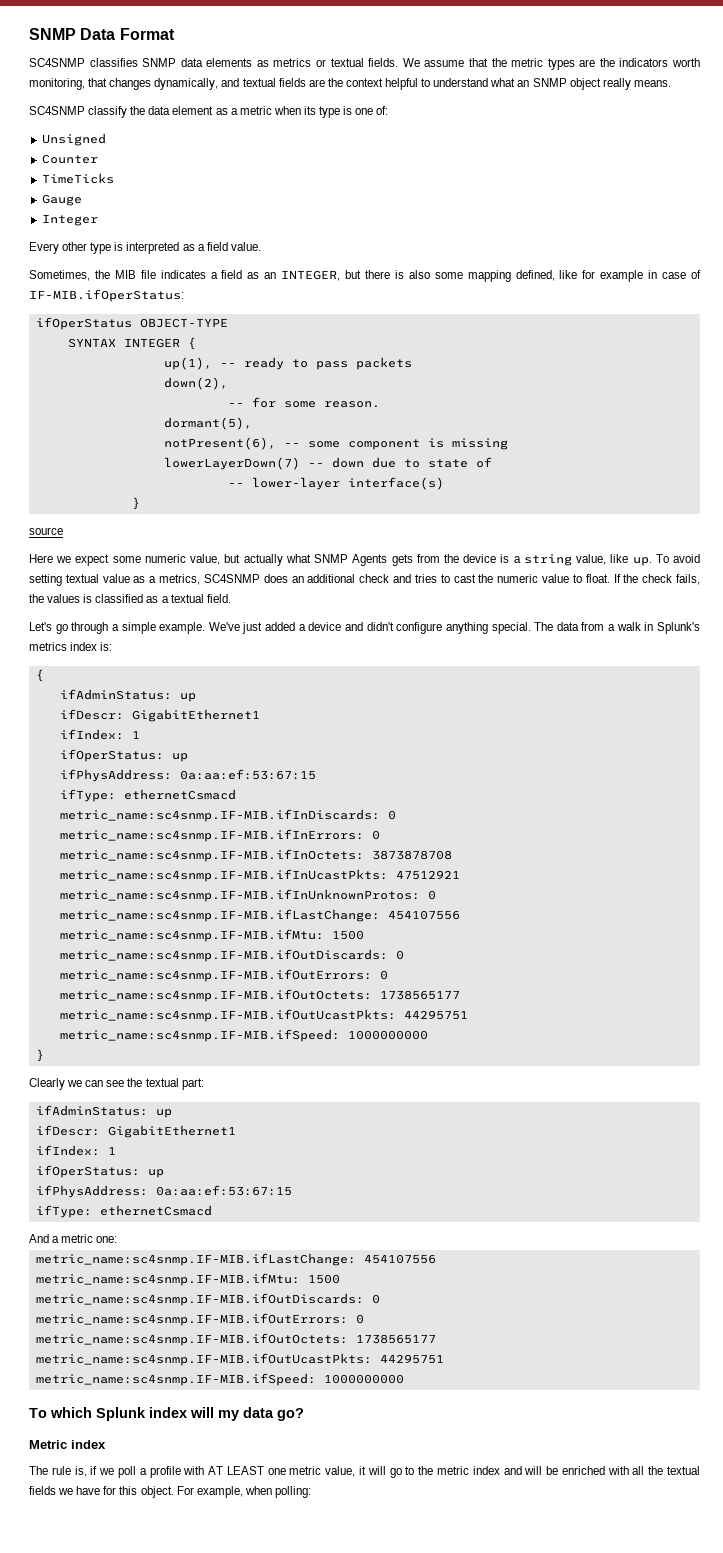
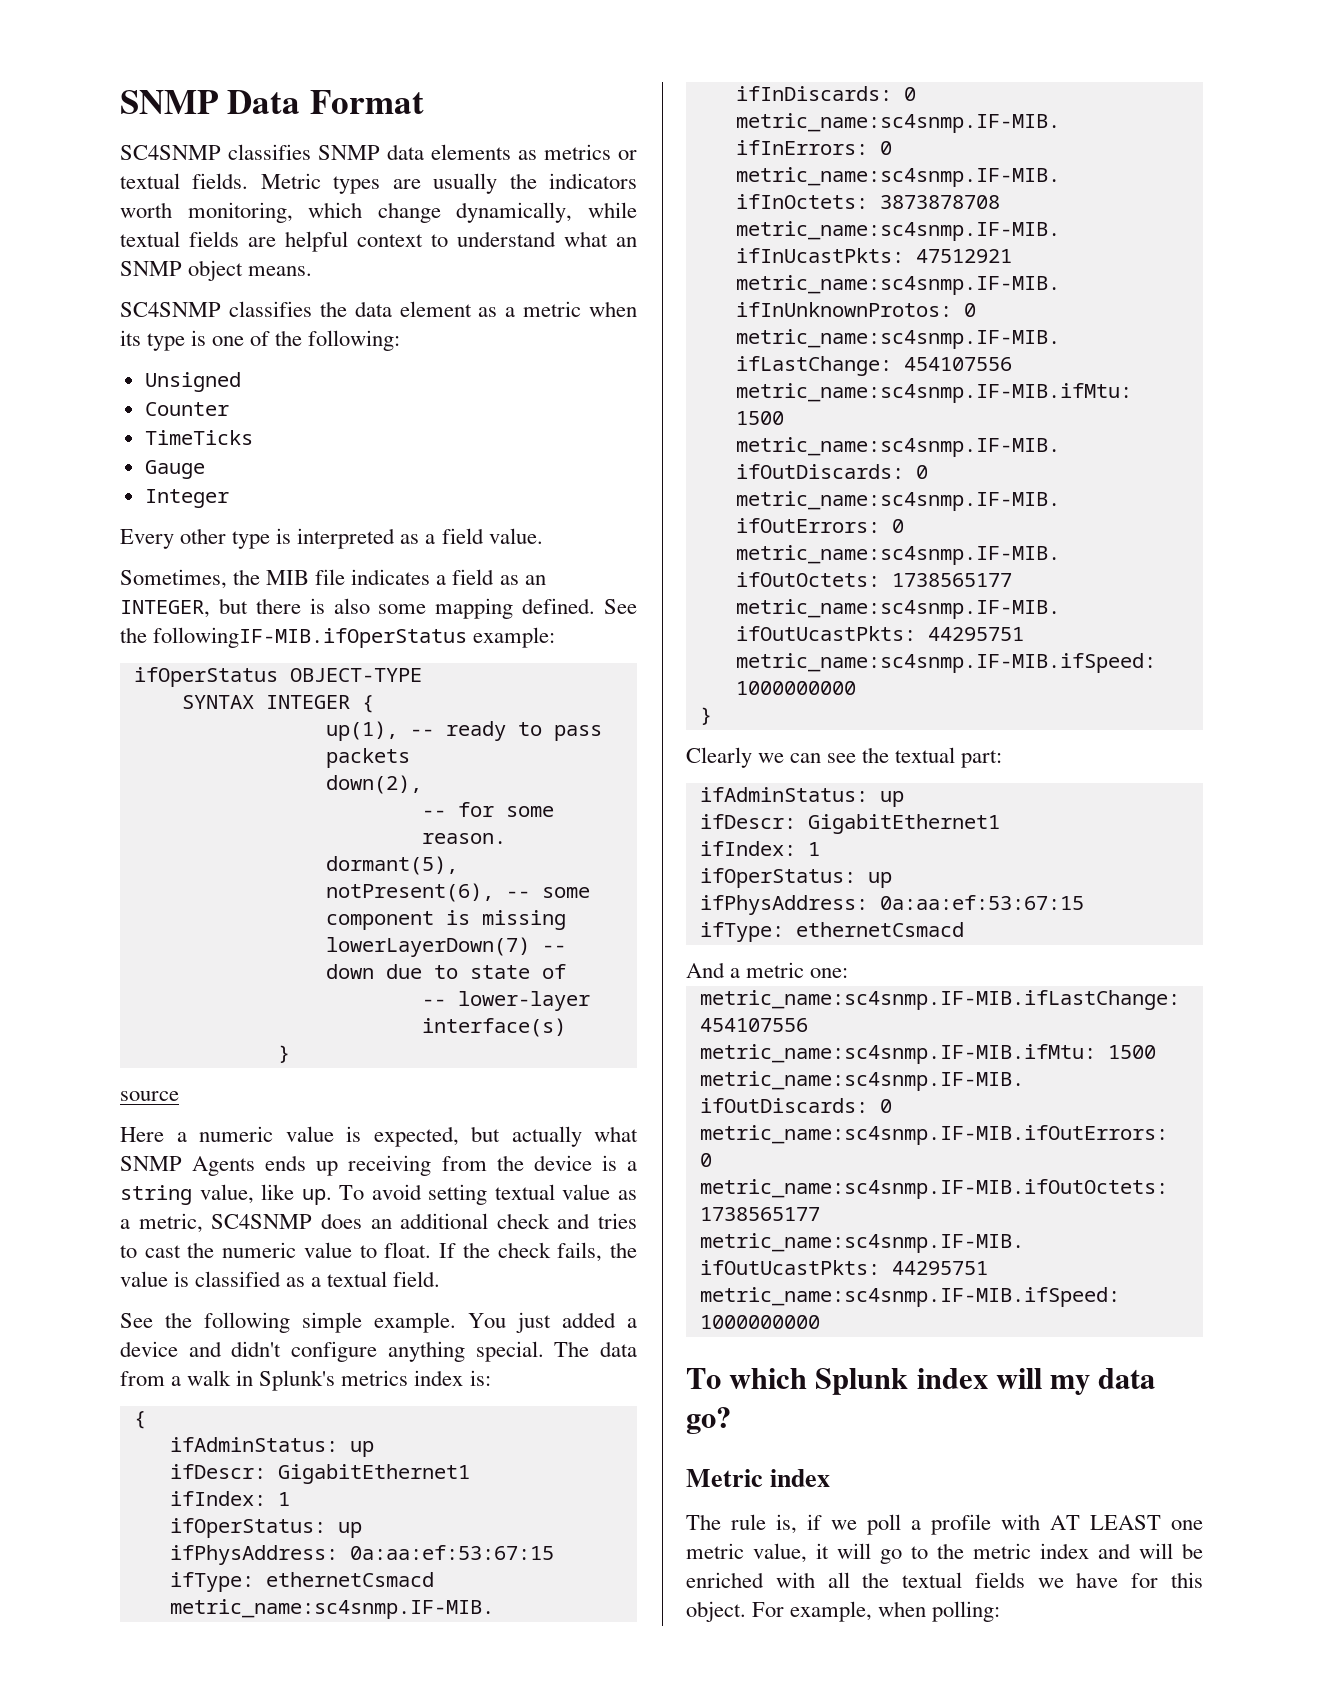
- We assume that the metric types are the indicators worth monitoring, that changes dynamically, and textual fields are the context helpful to understand what an SNMP object really means.
+ Metric types are usually the indicators worth monitoring, which change dynamically, while textual fields are helpful context to understand what an SNMP object means.
- SC4SNMP classify the data element as a metric when its type is one of:
+ SC4SNMP classifies the data element as a metric when its type is one of the following:
- Sometimes, the MIB file indicates a field as an INTEGER, but there is also some mapping defined, like for example in case of IF-MIB.ifOperStatus:
+ Sometimes, the MIB file indicates a field as an INTEGER, but there is also some mapping defined. See the followingIF-MIB.ifOperStatus example:
- Here we expect some numeric value, but actually what SNMP Agents gets from the device is a string value, like up.
+ Here a numeric value is expected, but actually what SNMP Agents ends up receiving from the device is a string value, like up.
- To avoid setting textual value as a metrics, SC4SNMP does an additional check and tries to cast the numeric value to float.
+ To avoid setting textual value as a metric, SC4SNMP does an additional check and tries to cast the numeric value to float.
- If the check fails, the values is classified as a textual field.
+ If the check fails, the value is classified as a textual field.
- Let's go through a simple example.
+ See the following simple example.
- We've just added a device and didn't configure anything special.
+ You just added a device and didn't configure anything special.

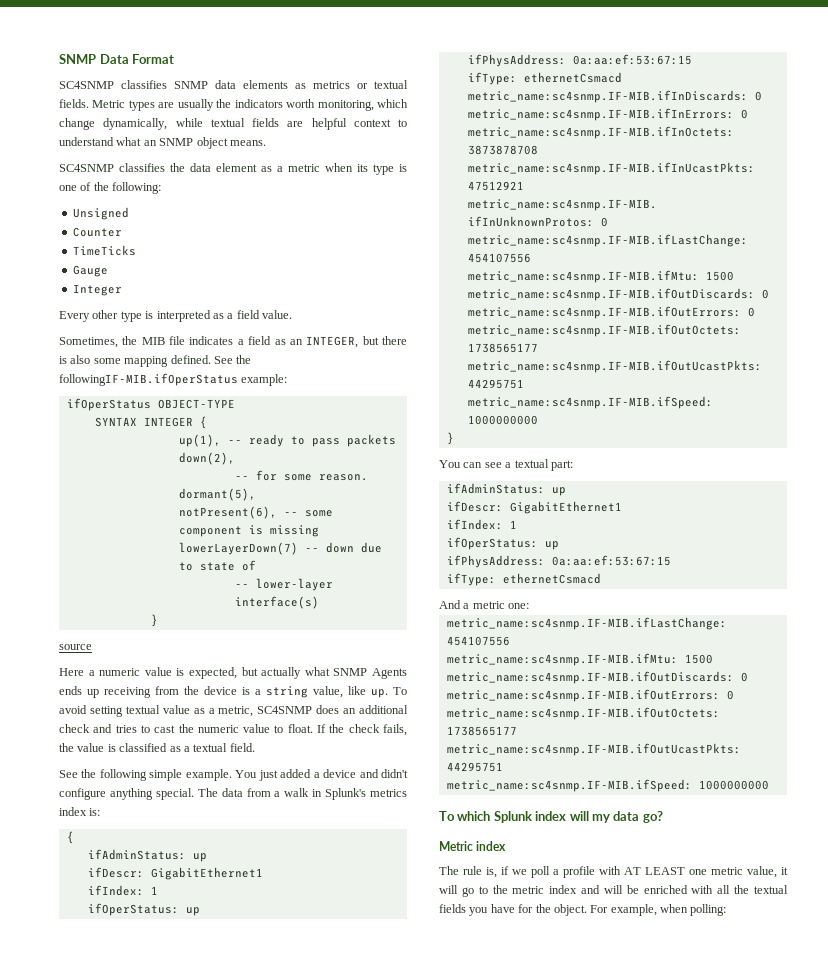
- Clearly we can see the textual part:
+ You can see a textual part:
- The rule is, if we poll a profile with AT LEAST one metric value, it will go to the metric index and will be enriched with all the textual fields we have for this object.
+ The rule is, if we poll a profile with AT LEAST one metric value, it will go to the metric index and will be enriched with all the textual fields you have for the object.

